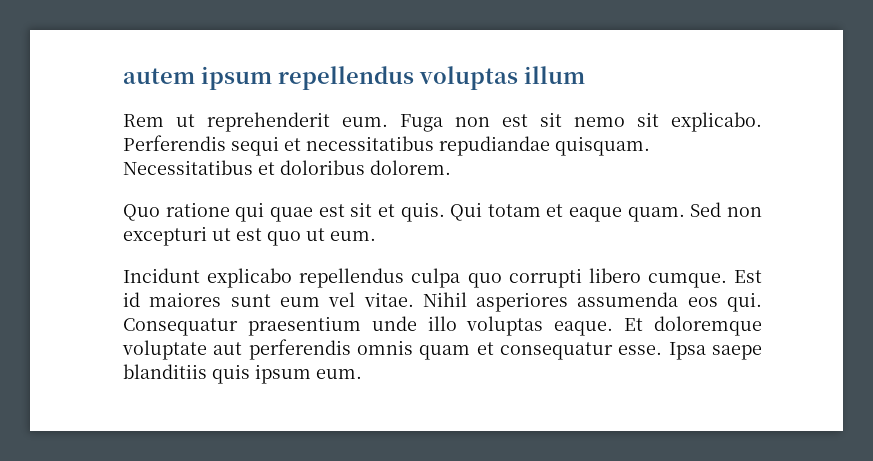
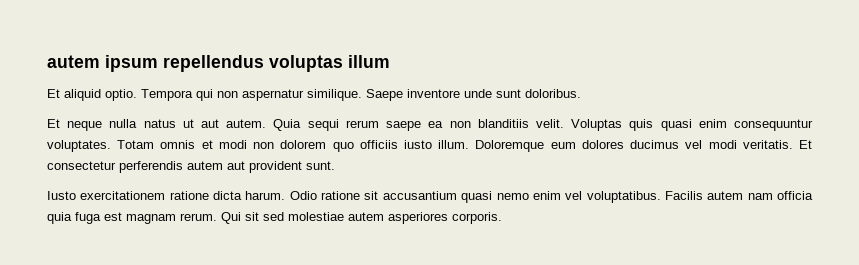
- Rem ut reprehenderit eum. Fuga non est sit nemo sit explicabo. Perferendis sequi et necessitatibus repudiandae quisquam. Necessitatibus et doloribus dolorem.
- Quo ratione qui quae est sit et quis. Qui totam et eaque quam. Sed non excepturi ut est quo ut eum.
- Incidunt explicabo repellendus culpa quo corrupti libero cumque. Est id maiores sunt eum vel vitae. Nihil asperiores assumenda eos qui. Consequatur praesentium unde illo voluptas eaque. Et doloremque voluptate aut perferendis omnis quam et consequatur esse. Ipsa saepe blanditiis quis ipsum eum.
+ Et aliquid optio. Tempora qui non aspernatur similique. Saepe inventore unde sunt doloribus.
+ Et neque nulla natus ut aut autem. Quia sequi rerum saepe ea non blanditiis velit. Voluptas quis quasi enim consequuntur voluptates. Totam omnis et modi non dolorem quo officiis iusto illum. Doloremque eum dolores ducimus vel modi veritatis. Et consectetur perferendis autem aut provident sunt.
+ Iusto exercitationem ratione dicta harum. Odio ratione sit accusantium quasi nemo enim vel voluptatibus. Facilis autem nam officia quia fuga est magnam rerum. Qui sit sed molestiae autem asperiores corporis.

